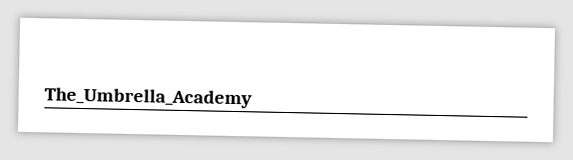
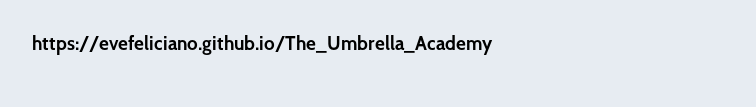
- The_Umbrella_Academy
+ https://evefeliciano.github.io/The_Umbrella_Academy

